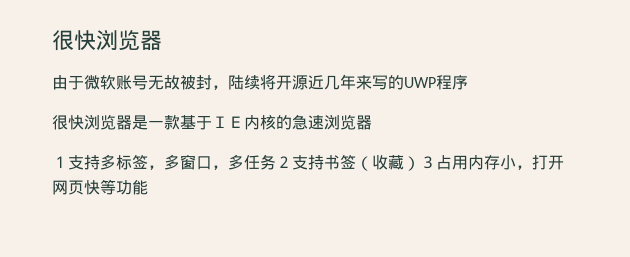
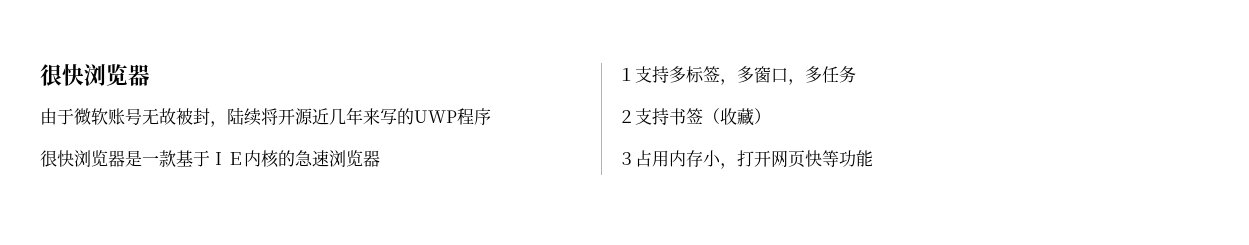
- １支持多标签，多窗口，多任务２支持书签（收藏）３占用内存小，打开网页快等功能
+ １支持多标签，多窗口，多任务
+ ２支持书签（收藏）
+ ３占用内存小，打开网页快等功能

